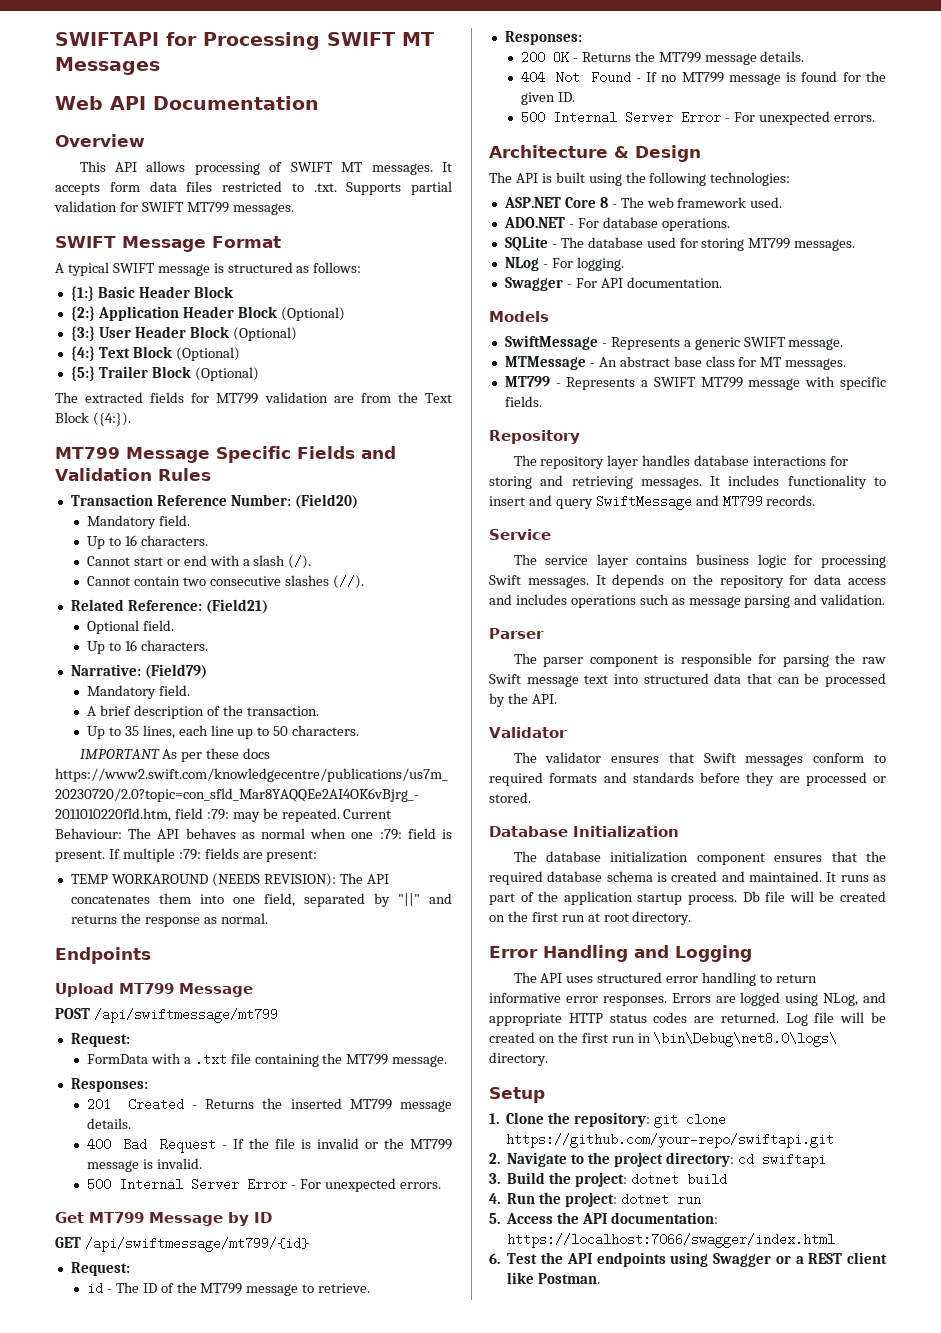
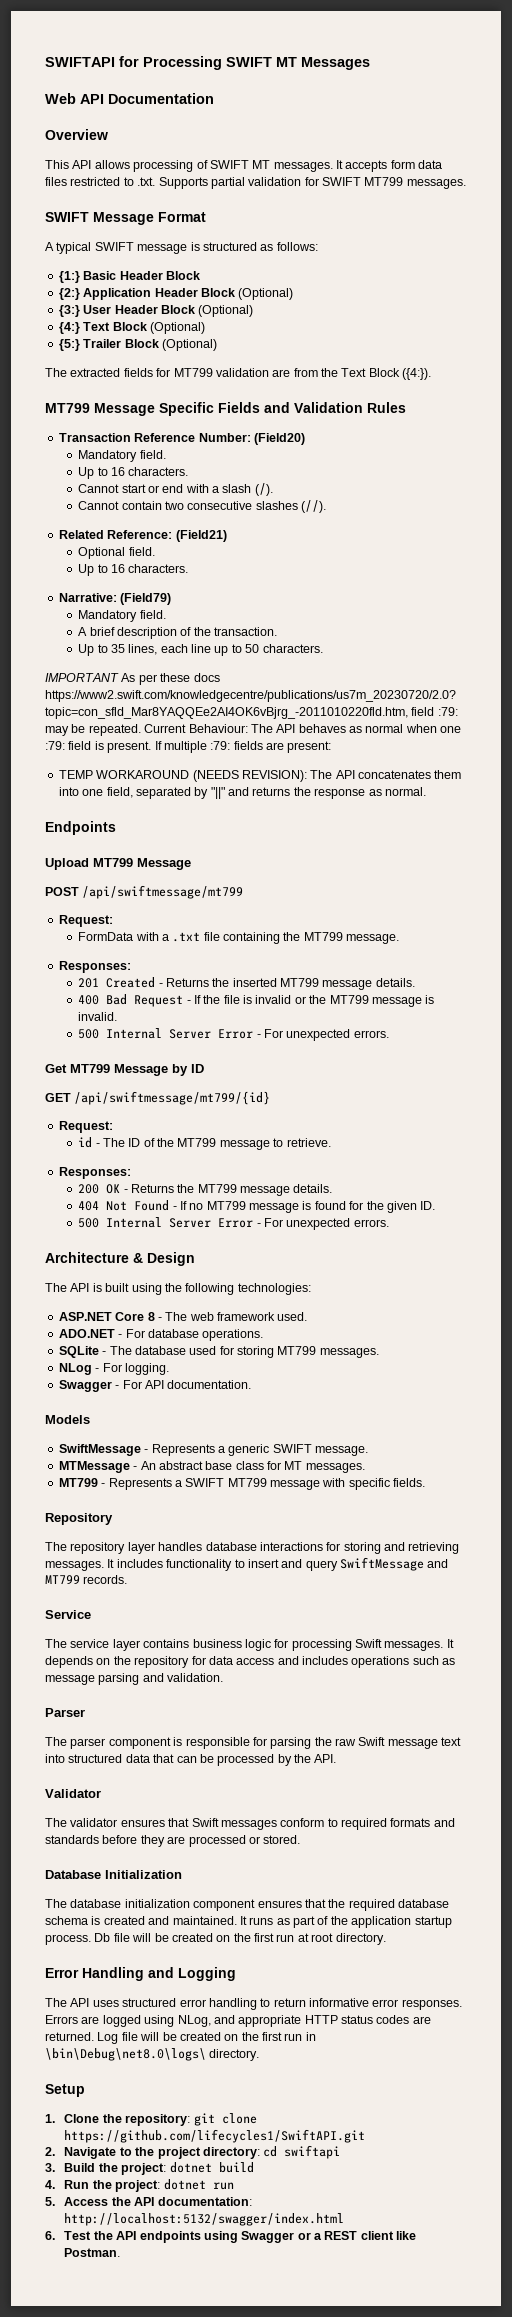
- 1. Clone the repository: git clone https://github.com/your-repo/swiftapi.git
+ 1. Clone the repository: git clone https://github.com/lifecycles1/SwiftAPI.git
- 5. Access the API documentation: https://localhost:7066/swagger/index.html
+ 5. Access the API documentation: http://localhost:5132/swagger/index.html

